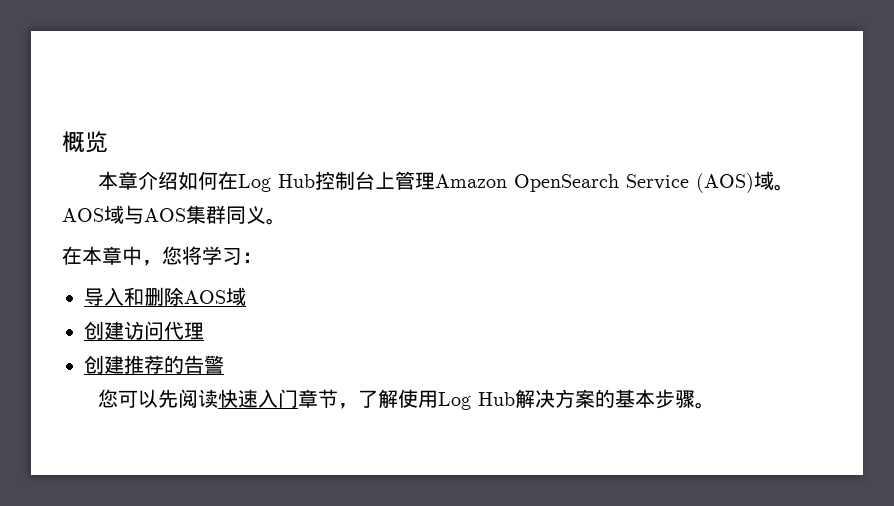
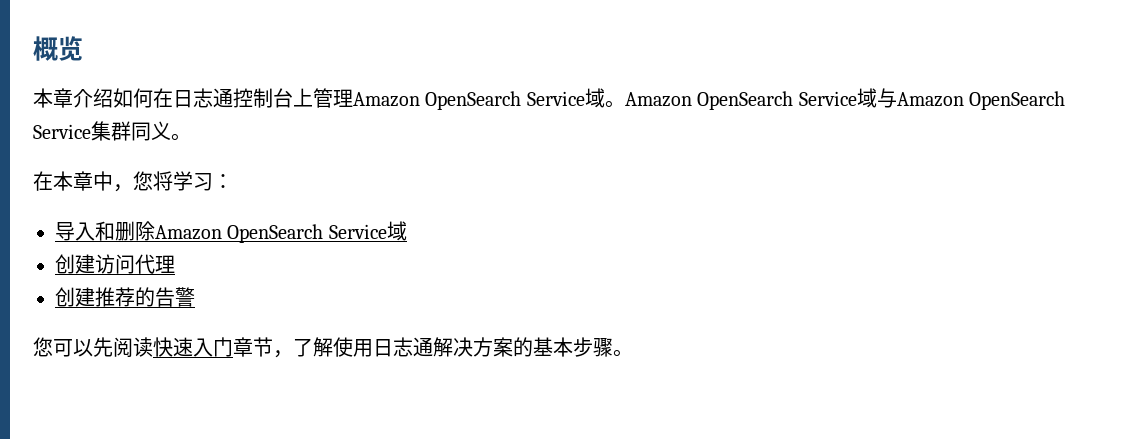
- 本章介绍如何在Log Hub控制台上管理Amazon OpenSearch Service (AOS)域。AOS域与AOS集群同义。
+ 本章介绍如何在日志通控制台上管理Amazon OpenSearch Service域。Amazon OpenSearch Service域与Amazon OpenSearch Service集群同义。
- 导入和删除AOS域
+ 导入和删除Amazon OpenSearch Service域
- 您可以先阅读快速入门章节，了解使用Log Hub解决方案的基本步骤。
+ 您可以先阅读快速入门章节，了解使用日志通解决方案的基本步骤。

